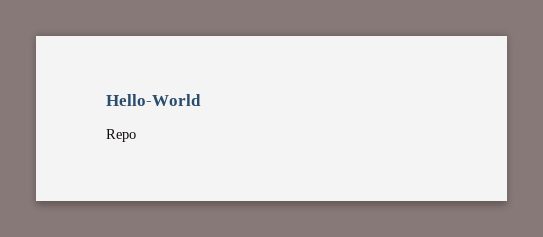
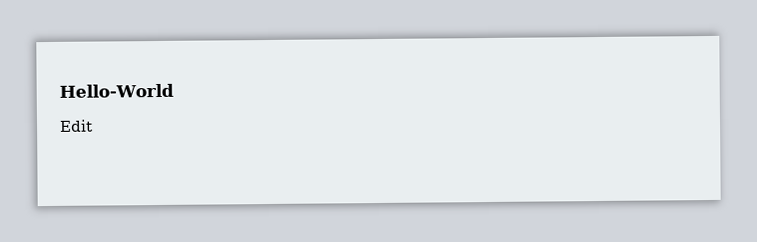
- Repo
+ Edit

